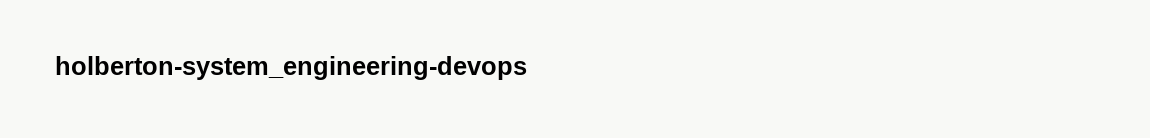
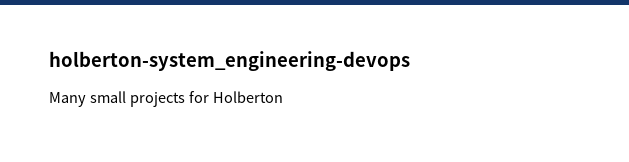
+ Many small projects for Holberton

